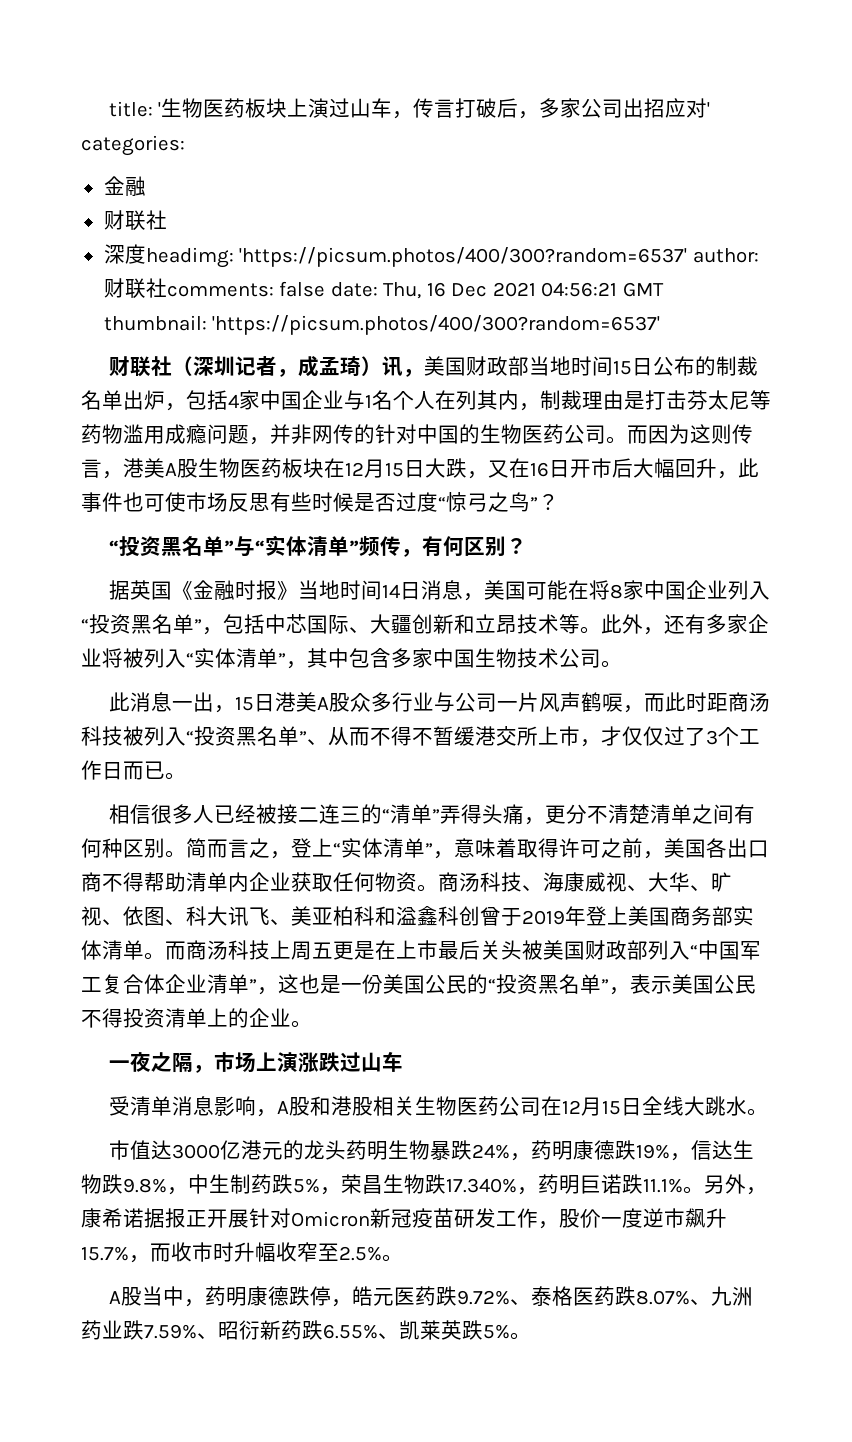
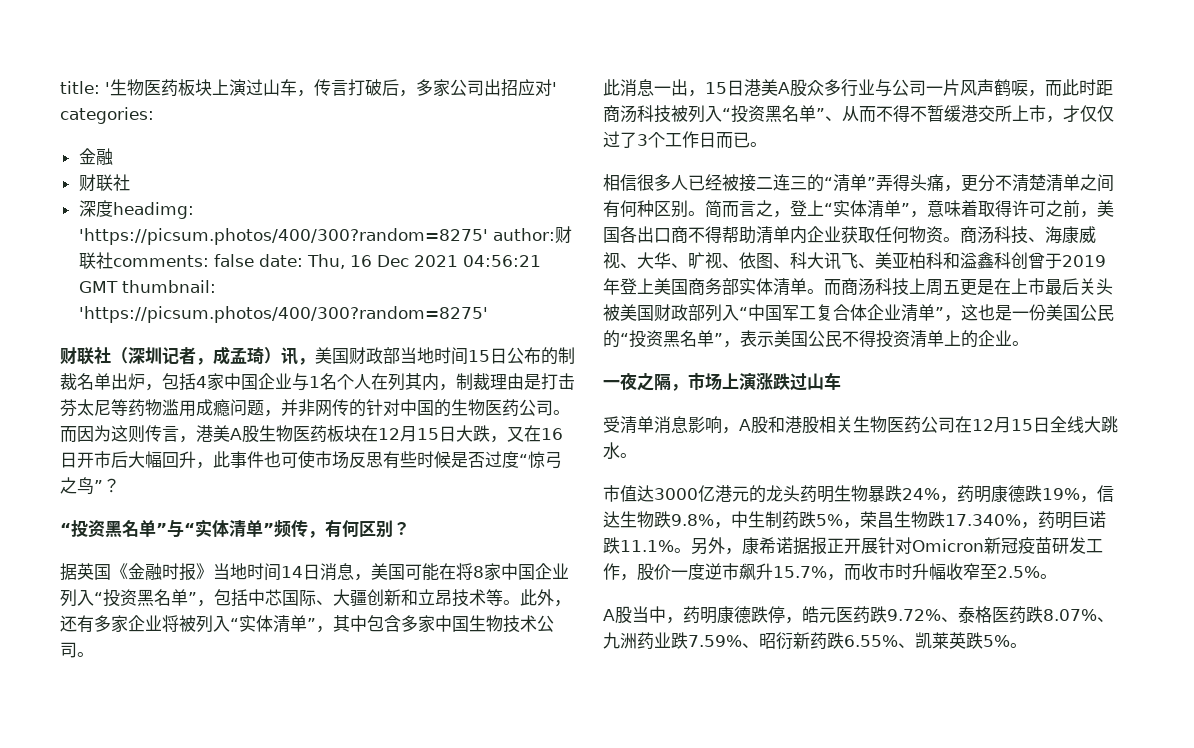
- 深度headimg: 'https://picsum.photos/400/300?random=6537' author:财联社comments: false date: Thu, 16 Dec 2021 04:56:21 GMT thumbnail: 'https://picsum.photos/400/300?random=6537'
+ 深度headimg: 'https://picsum.photos/400/300?random=8275' author:财联社comments: false date: Thu, 16 Dec 2021 04:56:21 GMT thumbnail: 'https://picsum.photos/400/300?random=8275'

